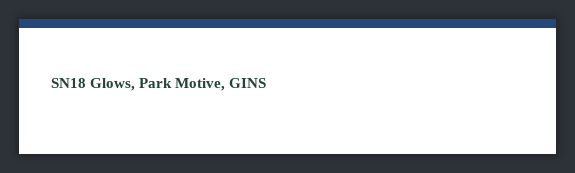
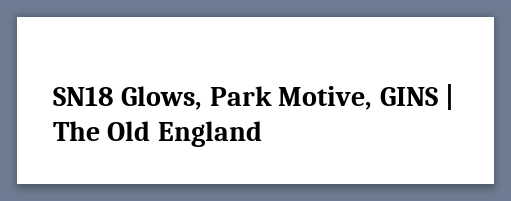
- SN18 Glows, Park Motive, GINS
+ SN18 Glows, Park Motive, GINS | The Old England

